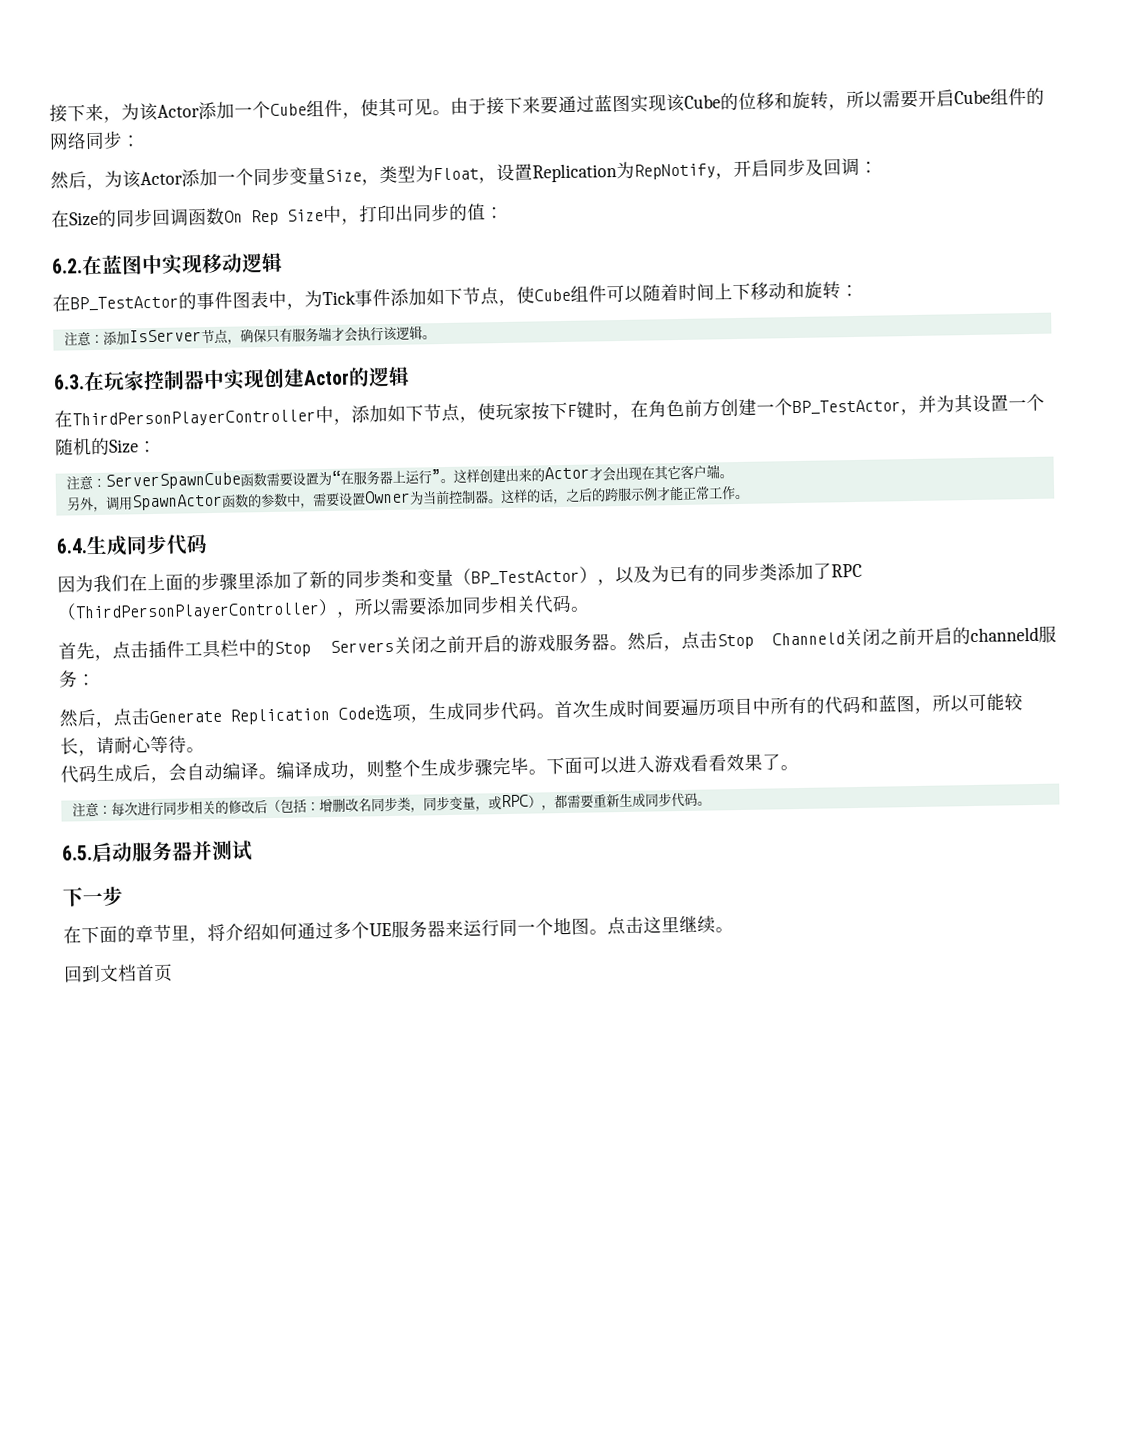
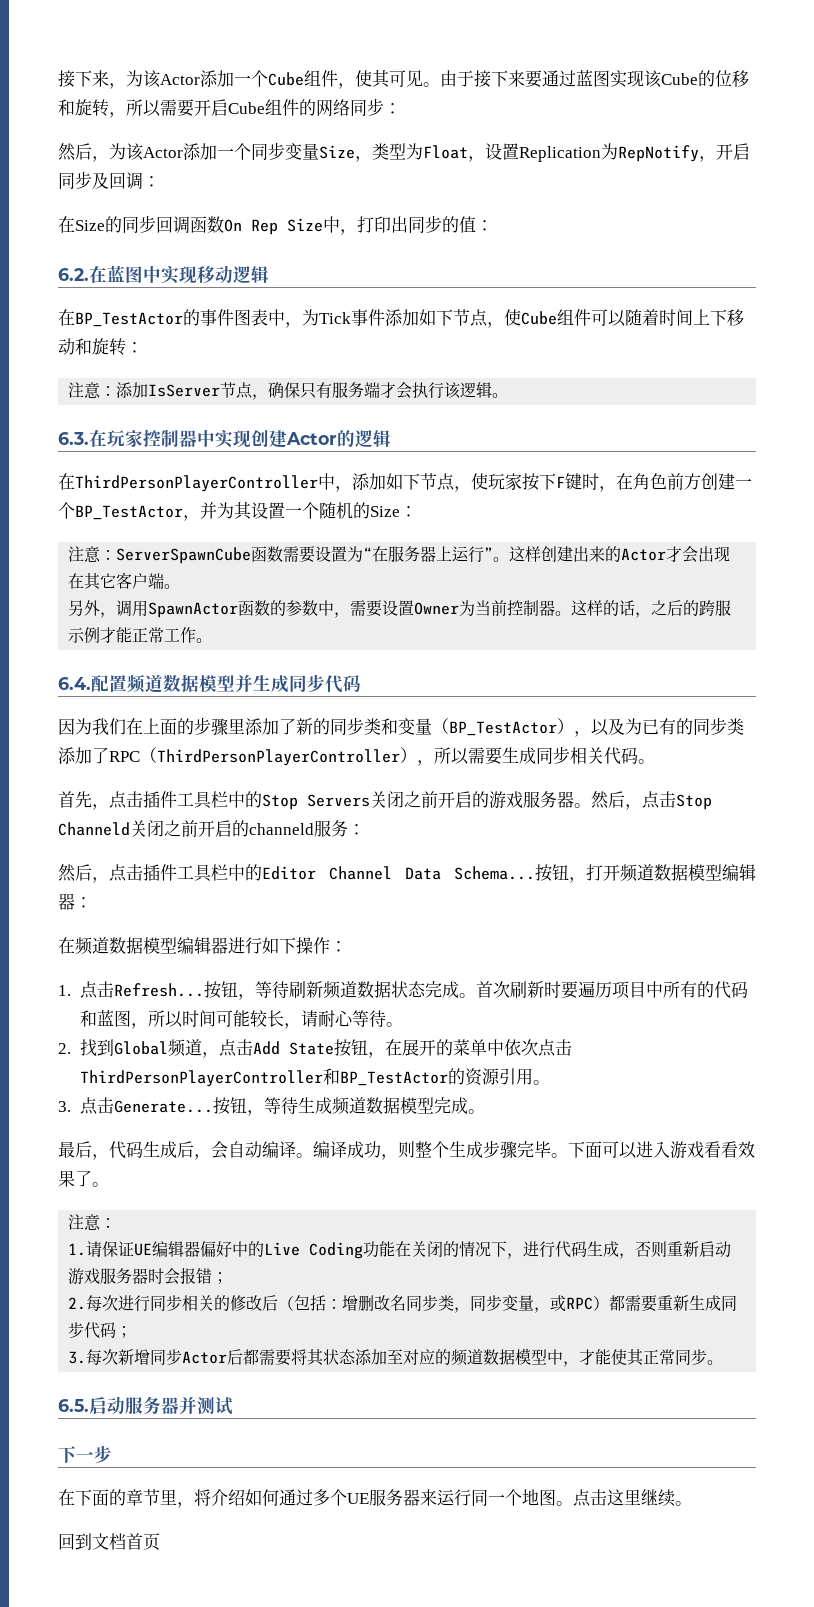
- 6.4.生成同步代码
+ 6.4.配置频道数据模型并生成同步代码
- 因为我们在上面的步骤里添加了新的同步类和变量（BP_TestActor），以及为已有的同步类添加了RPC（ThirdPersonPlayerController），所以需要添加同步相关代码。
+ 因为我们在上面的步骤里添加了新的同步类和变量（BP_TestActor），以及为已有的同步类添加了RPC（ThirdPersonPlayerController），所以需要生成同步相关代码。
- 然后，点击Generate Replication Code选项，生成同步代码。首次生成时间要遍历项目中所有的代码和蓝图，所以可能较长，请耐心等待。
+ 然后，点击插件工具栏中的Editor Channel Data Schema...按钮，打开频道数据模型编辑器：
+ 在频道数据模型编辑器进行如下操作：
+ 1.点击Refresh...按钮，等待刷新频道数据状态完成。首次刷新时要遍历项目中所有的代码和蓝图，所以时间可能较长，请耐心等待。
- 代码生成后，会自动编译。
+ 2.找到Global频道，点击Add State按钮，在展开的菜单中依次点击ThirdPersonPlayerController和BP_TestActor的资源引用。
+ 3.点击Generate...按钮，等待生成频道数据模型完成。
+ 最后，代码生成后，会自动编译。
  下面可以进入游戏看看效果了。
- 注意：每次进行同步相关的修改后（包括：增删改名同步类，同步变量，或RPC），都需要重新生成同步代码。
+ 注意：
+ 1.请保证UE编辑器偏好中的Live Coding功能在关闭的情况下，进行代码生成，否则重新启动游戏服务器时会报错；
+ 2.每次进行同步相关的修改后（包括：增删改名同步类，同步变量，或RPC）都需要重新生成同步代码；
+ 3.每次新增同步Actor后都需要将其状态添加至对应的频道数据模型中，才能使其正常同步。

